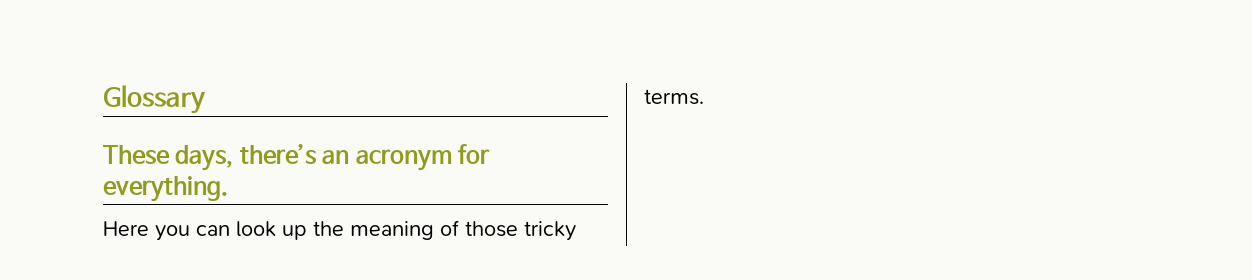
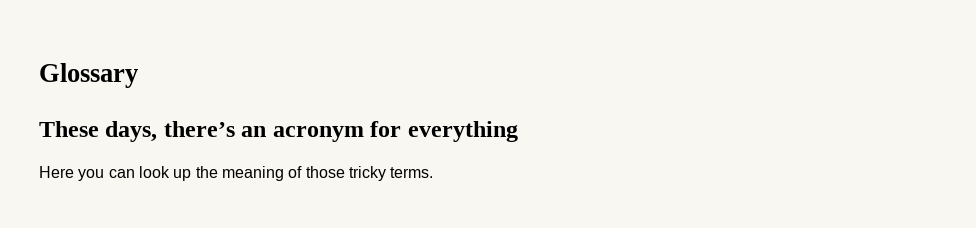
- These days, there’s an acronym for everything.
+ These days, there’s an acronym for everything

